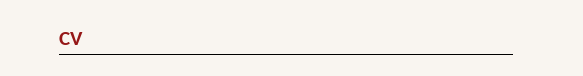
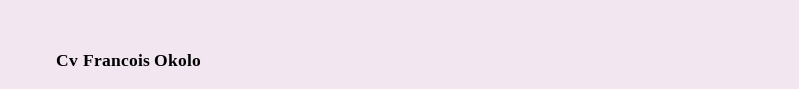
- CV
+ Cv Francois Okolo

